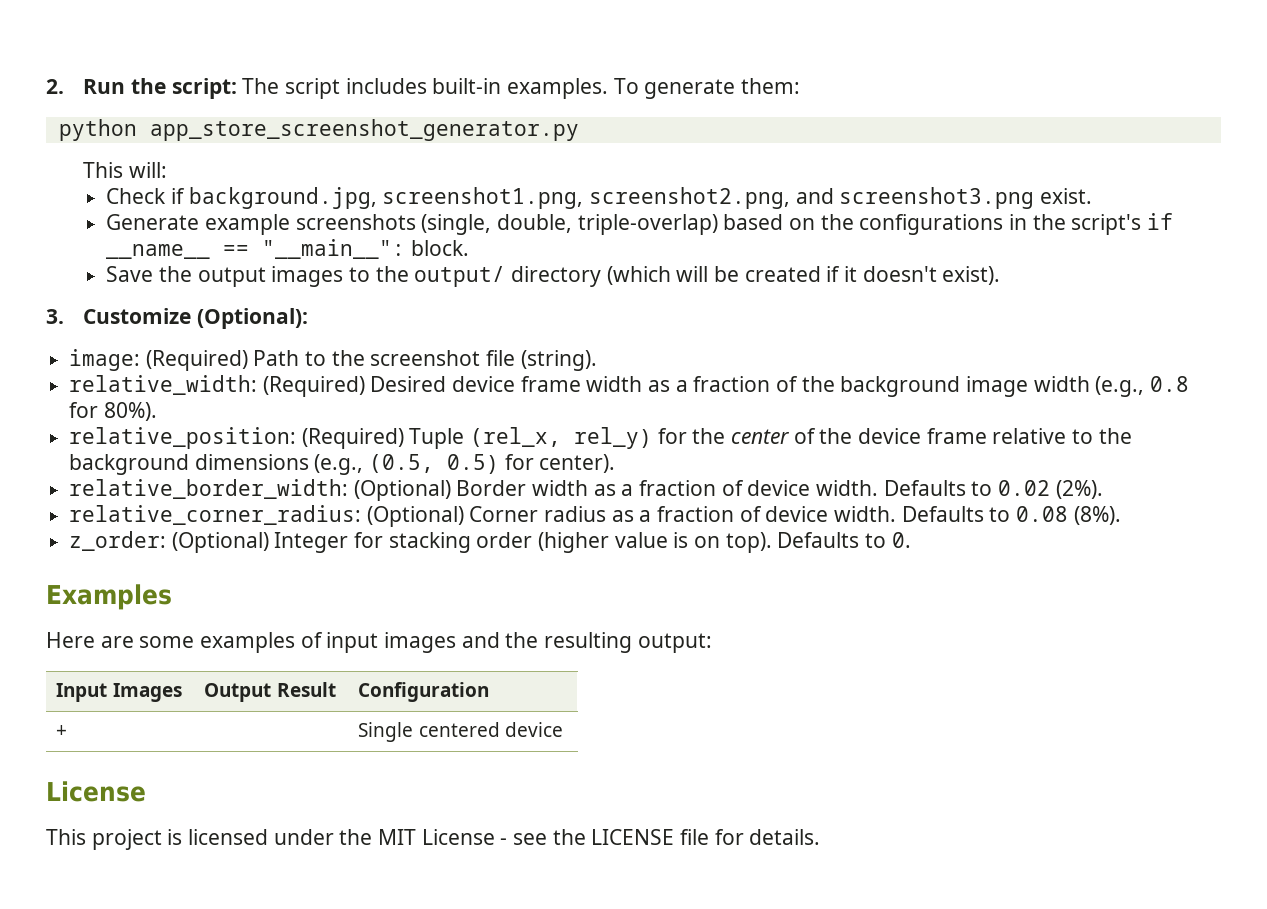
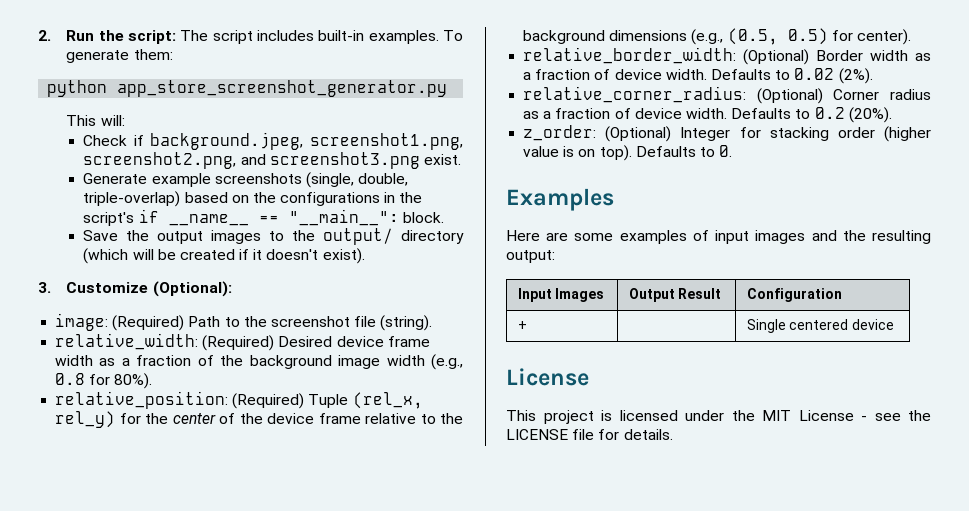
- Check if background.jpg, screenshot1.png, screenshot2.png, and screenshot3.png exist.
+ Check if background.jpeg, screenshot1.png, screenshot2.png, and screenshot3.png exist.
- Defaults to 0.08 (8%).
+ Defaults to 0.2 (20%).

